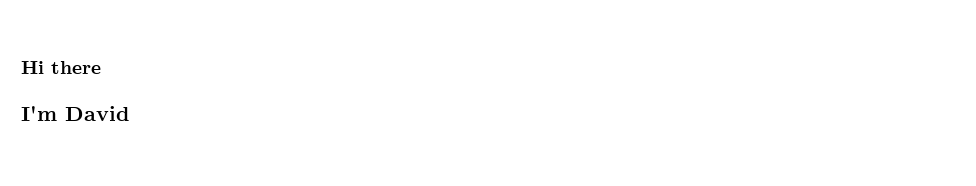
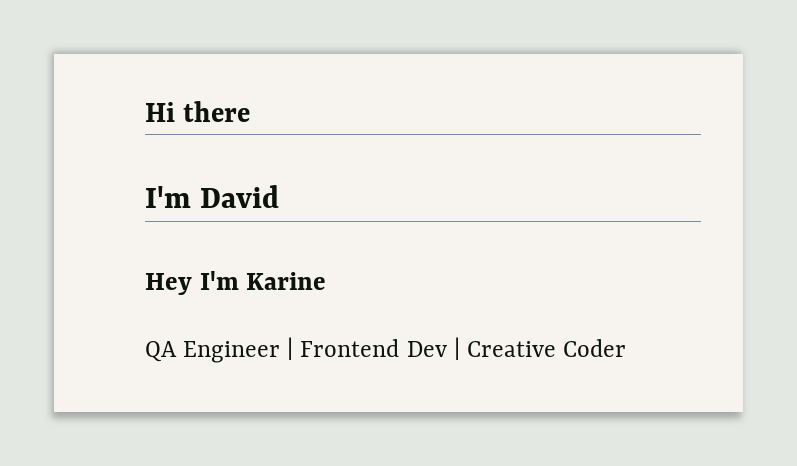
+ Hey I'm Karine
+ QA Engineer | Frontend Dev | Creative Coder

